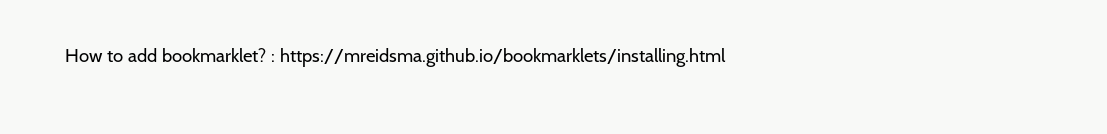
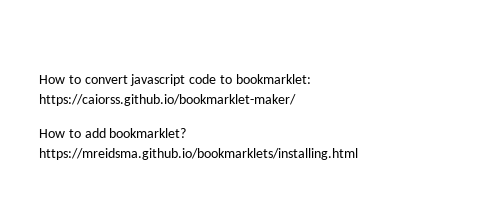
- How to add bookmarklet? : https://mreidsma.github.io/bookmarklets/installing.html
+ How to convert javascript code to bookmarklet: https://caiorss.github.io/bookmarklet-maker/
+ How to add bookmarklet? https://mreidsma.github.io/bookmarklets/installing.html

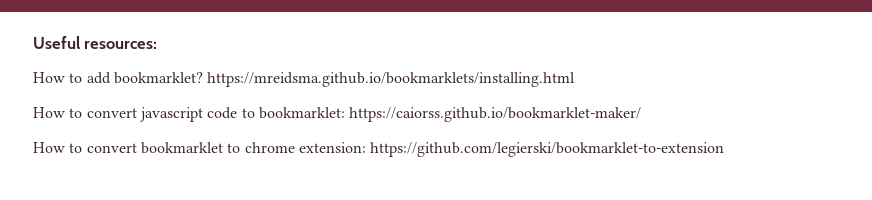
+ Useful resources:
+ How to add bookmarklet? https://mreidsma.github.io/bookmarklets/installing.html
- How to add bookmarklet? https://mreidsma.github.io/bookmarklets/installing.html
+ How to convert bookmarklet to chrome extension: https://github.com/legierski/bookmarklet-to-extension

